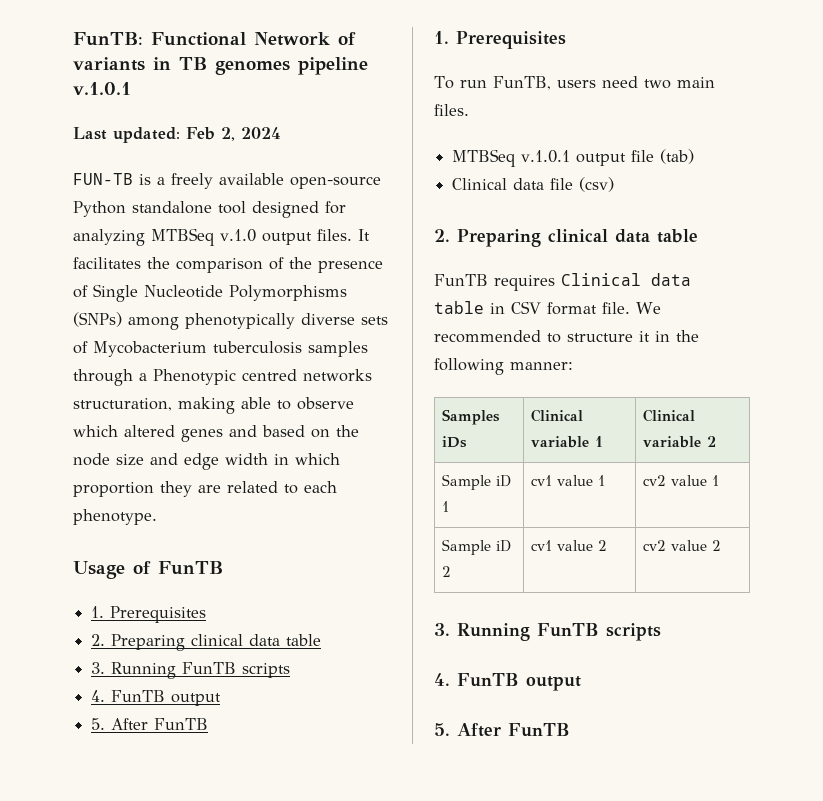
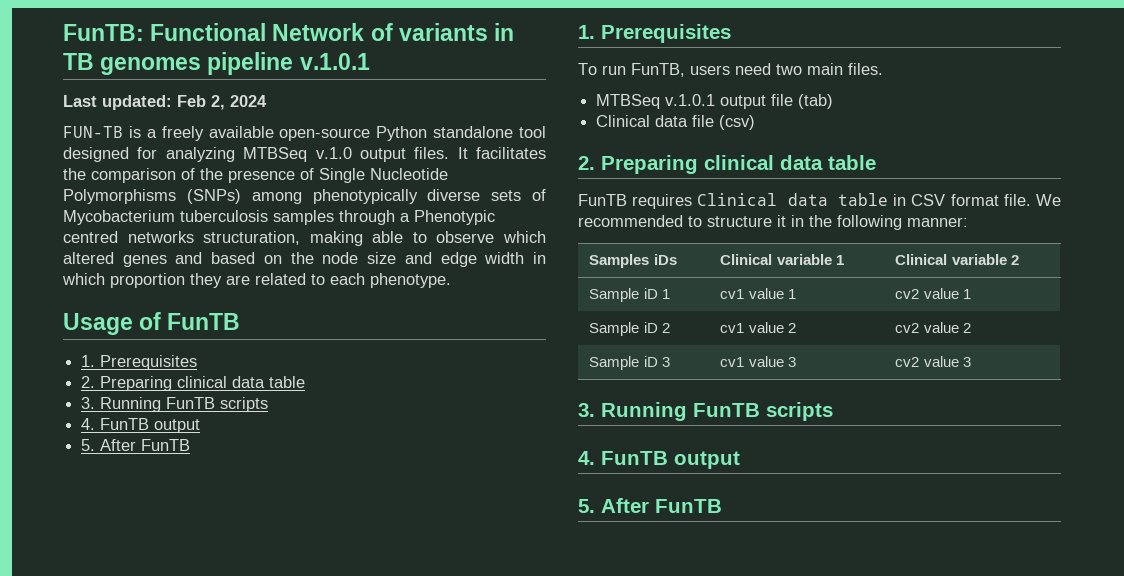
+ Sample iD 3 | cv1 value 3 | cv2 value 3

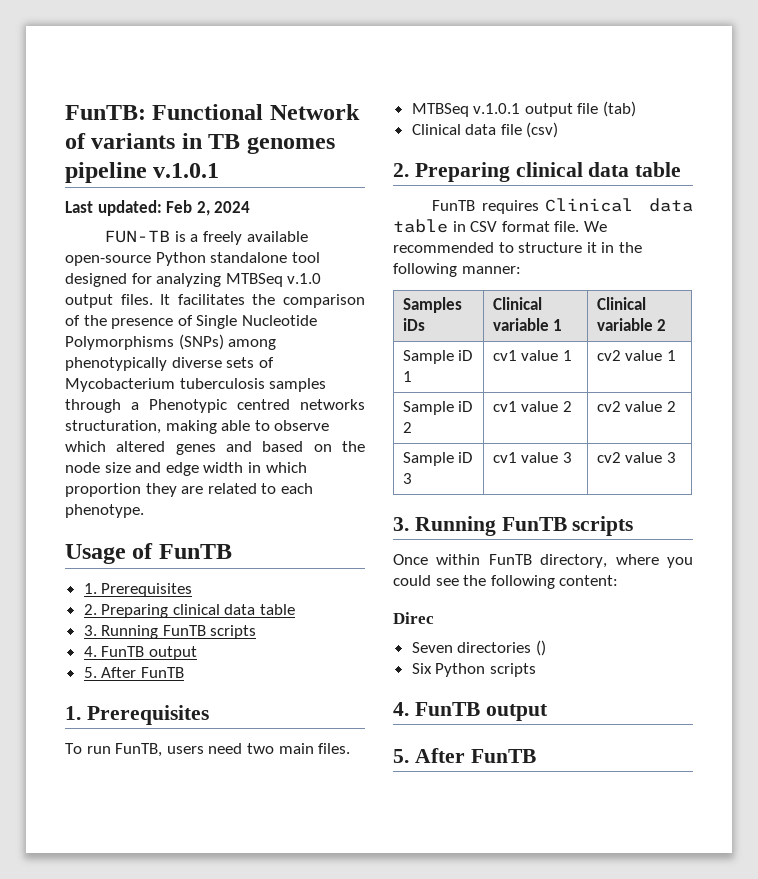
+ Once within FunTB directory, where you could see the following content:
+ Direc
+ Seven directories ()
+ Six Python scripts

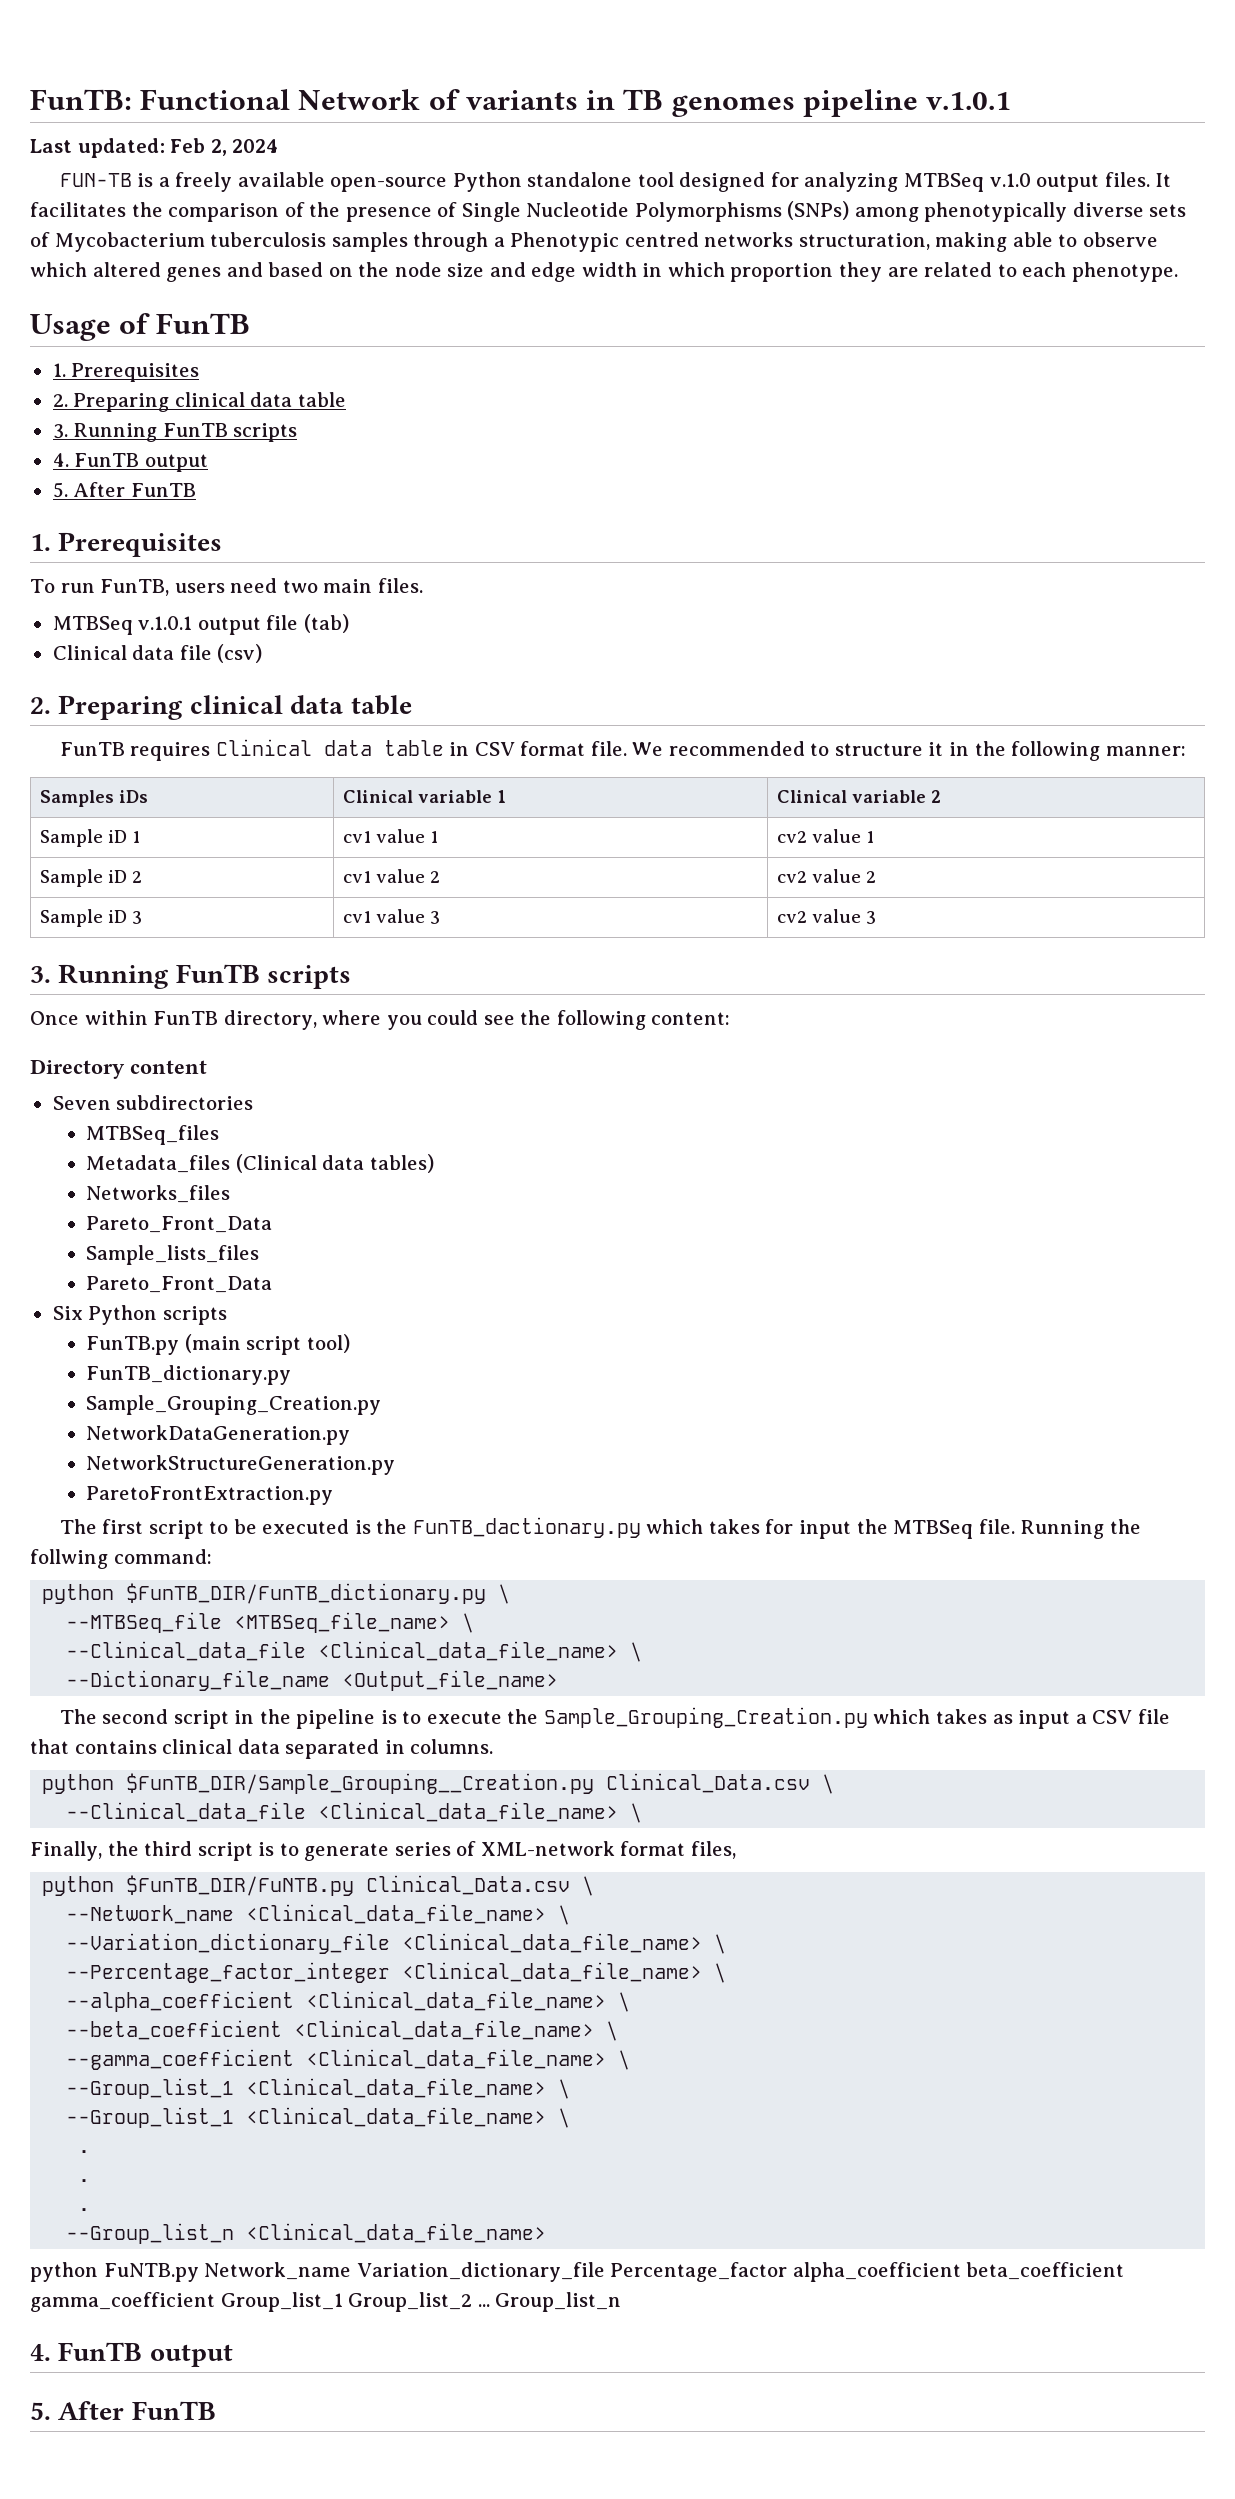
- Direc
+ Directory content
- Seven directories ()
+ Seven subdirectories
+ MTBSeq_files
+ Metadata_files (Clinical data tables)
+ Networks_files
+ Pareto_Front_Data
+ Sample_lists_files
+ Pareto_Front_Data
  Six Python scripts
+ FunTB.py (main script tool)
+ FunTB_dictionary.py
+ Sample_Grouping_Creation.py
+ NetworkDataGeneration.py
+ NetworkStructureGeneration.py
+ ParetoFrontExtraction.py
+ The first script to be executed is the FunTB_dactionary.py which takes for input the MTBSeq file. Running the follwing command:
+ python $FunTB_DIR/FunTB_dictionary.py \
+ --MTBSeq_file <MTBSeq_file_name> \
+ --Clinical_data_file <Clinical_data_file_name> \
+ --Dictionary_file_name <Output_file_name>
+ The second script in the pipeline is to execute the Sample_Grouping_Creation.py which takes as input a CSV file that contains clinical data separated in columns.
+ python $FunTB_DIR/Sample_Grouping__Creation.py Clinical_Data.csv \
+ --Clinical_data_file <Clinical_data_file_name> \
+ Finally, the third script is to generate series of XML-network format files,
+ python $FunTB_DIR/FuNTB.py Clinical_Data.csv \
+ --Network_name <Clinical_data_file_name> \
+ --Variation_dictionary_file <Clinical_data_file_name> \
+ --Percentage_factor_integer <Clinical_data_file_name> \
+ --alpha_coefficient <Clinical_data_file_name> \
+ --beta_coefficient <Clinical_data_file_name> \
+ --gamma_coefficient <Clinical_data_file_name> \
+ --Group_list_1 <Clinical_data_file_name> \
+ --Group_list_1 <Clinical_data_file_name> \
+ .
+ .
+ .
+ --Group_list_n <Clinical_data_file_name>
+ python FuNTB.py Network_name Variation_dictionary_file Percentage_factor alpha_coefficient beta_coefficient gamma_coefficient Group_list_1 Group_list_2 ... Group_list_n

